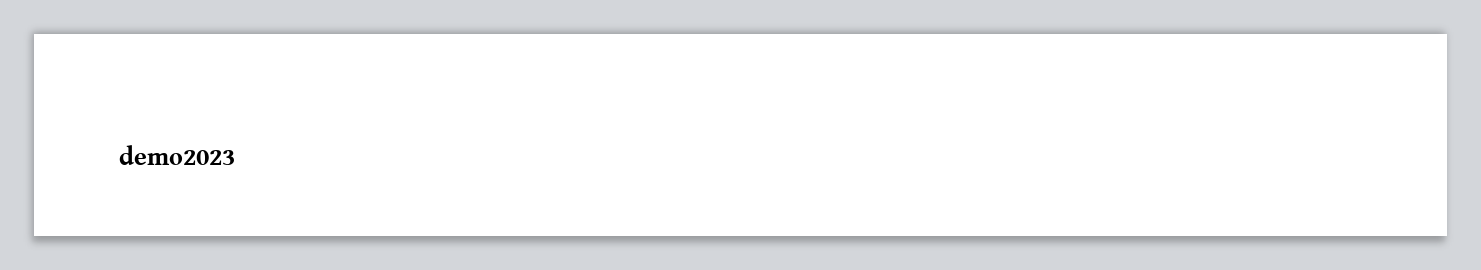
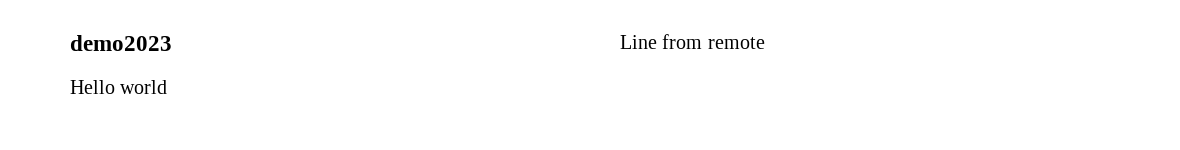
+ Hello world
+ Line from remote

